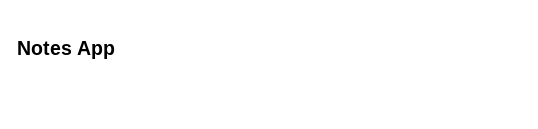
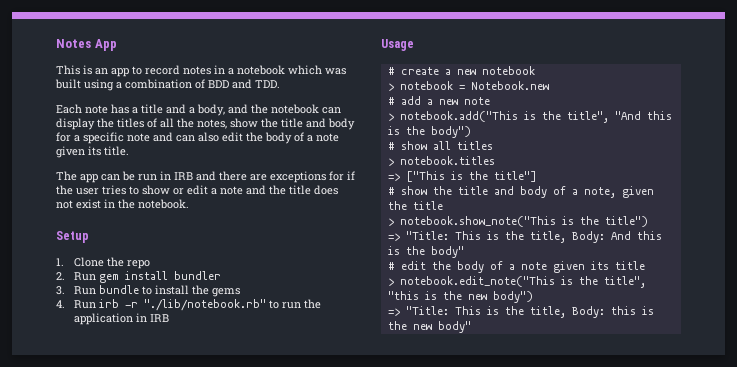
+ This is an app to record notes in a notebook which was built using a combination of BDD and TDD.
+ Each note has a title and a body, and the notebook can display the titles of all the notes, show the title and body for a specific note and can also edit the body of a note given its title.
+ The app can be run in IRB and there are exceptions for if the user tries to show or edit a note and the title does not exist in the notebook.
+ Setup
+ 1. Clone the repo
+ 2. Run gem install bundler
+ 3. Run bundle to install the gems
+ 4. Run irb -r "./lib/notebook.rb" to run the application in IRB
+ Usage
+ # create a new notebook
+ > notebook = Notebook.new
+ # add a new note
+ > notebook.add("This is the title", "And this is the body")
+ # show all titles
+ > notebook.titles
+ => ["This is the title"]
+ # show the title and body of a note, given the title
+ > notebook.show_note("This is the title")
+ => "Title: This is the title, Body: And this is the body"
+ # edit the body of a note given its title
+ > notebook.edit_note("This is the title", "this is the new body")
+ => "Title: This is the title, Body: this is the new body"

